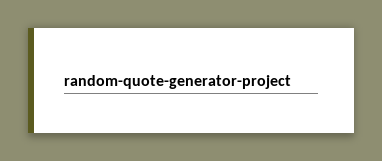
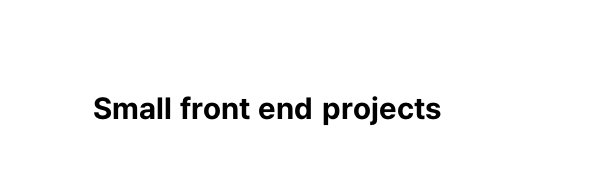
- random-quote-generator-project
+ Small front end projects

